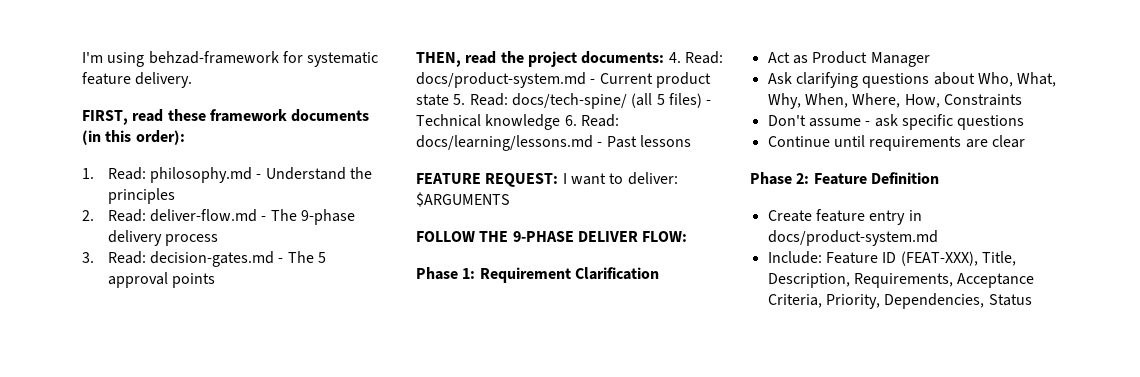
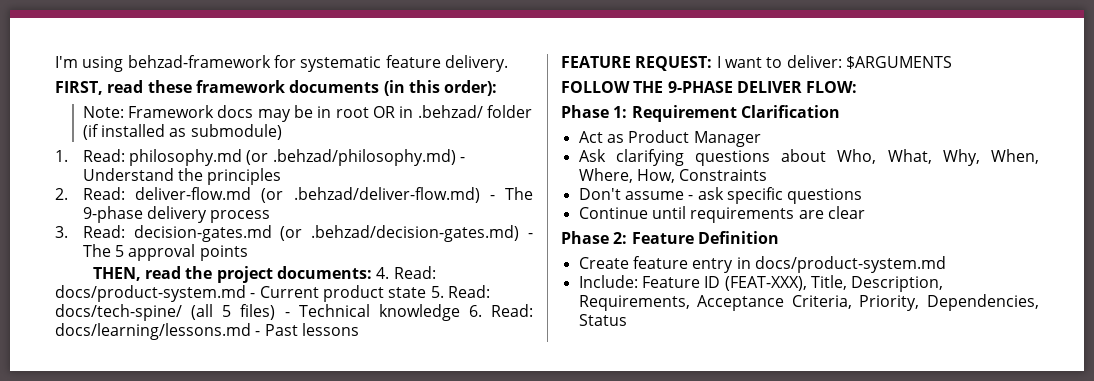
+ Note: Framework docs may be in root OR in .behzad/ folder (if installed as submodule)
- 1. Read: philosophy.md - Understand the principles
+ 1. Read: philosophy.md (or .behzad/philosophy.md) - Understand the principles
- 2. Read: deliver-flow.md - The 9-phase delivery process
+ 2. Read: deliver-flow.md (or .behzad/deliver-flow.md) - The 9-phase delivery process
- 3. Read: decision-gates.md - The 5 approval points
+ 3. Read: decision-gates.md (or .behzad/decision-gates.md) - The 5 approval points

